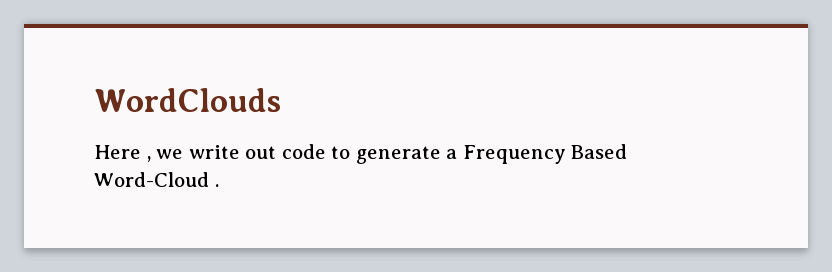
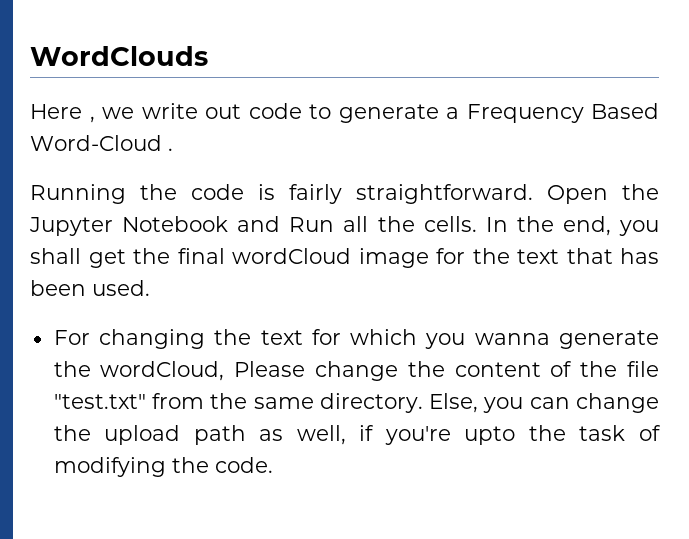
+ Running the code is fairly straightforward. Open the Jupyter Notebook and Run all the cells. In the end, you shall get the final wordCloud image for the text that has been used.
+ For changing the text for which you wanna generate the wordCloud, Please change the content of the file "test.txt" from the same directory. Else, you can change the upload path as well, if you're upto the task of modifying the code.

